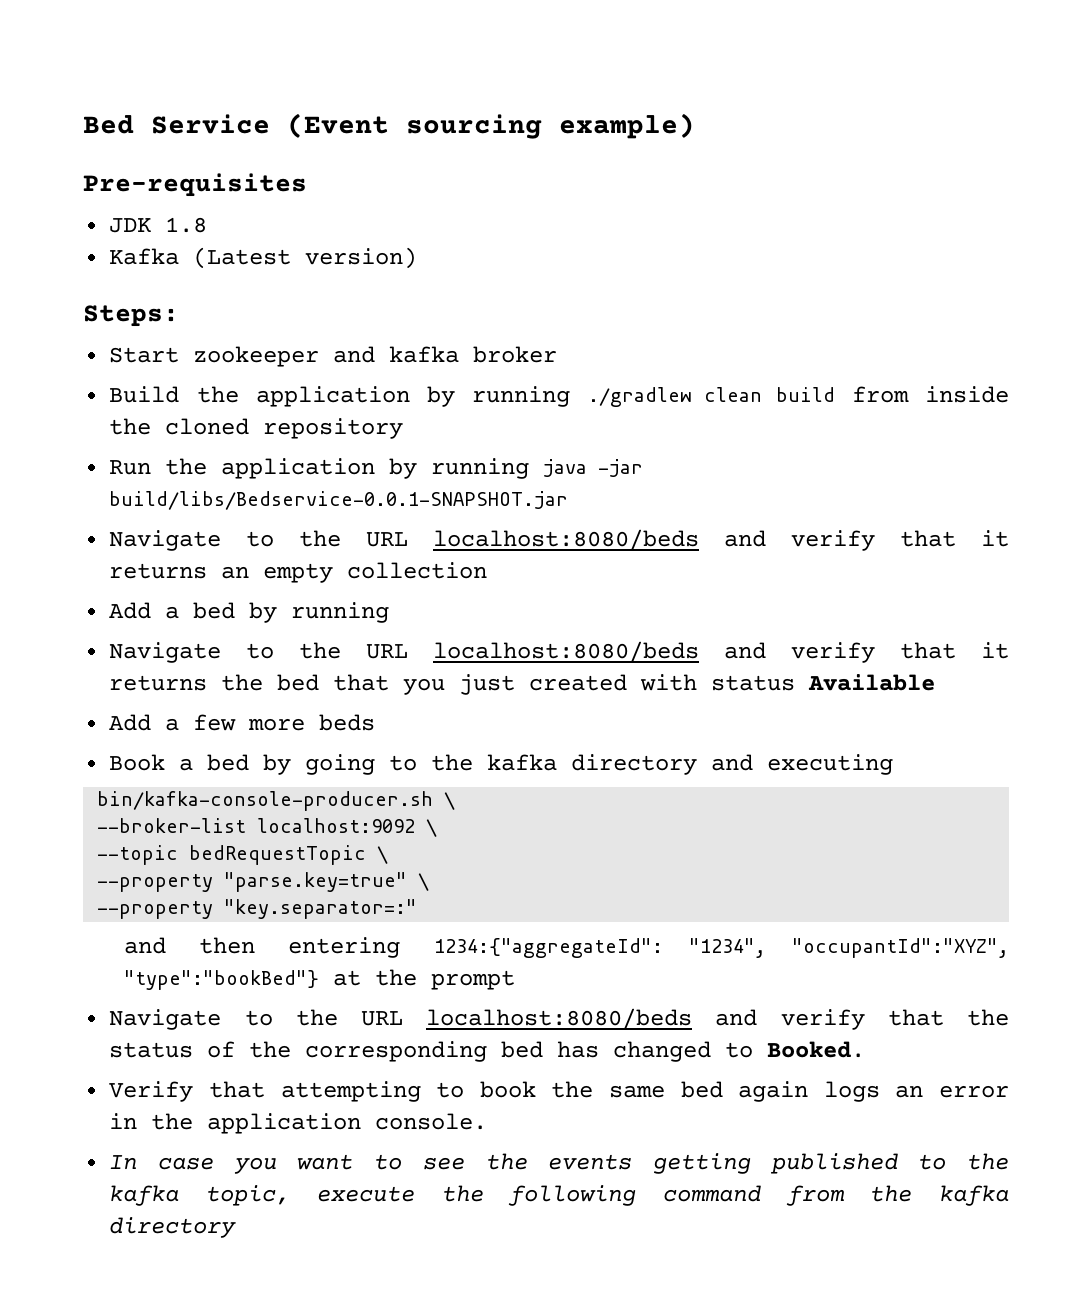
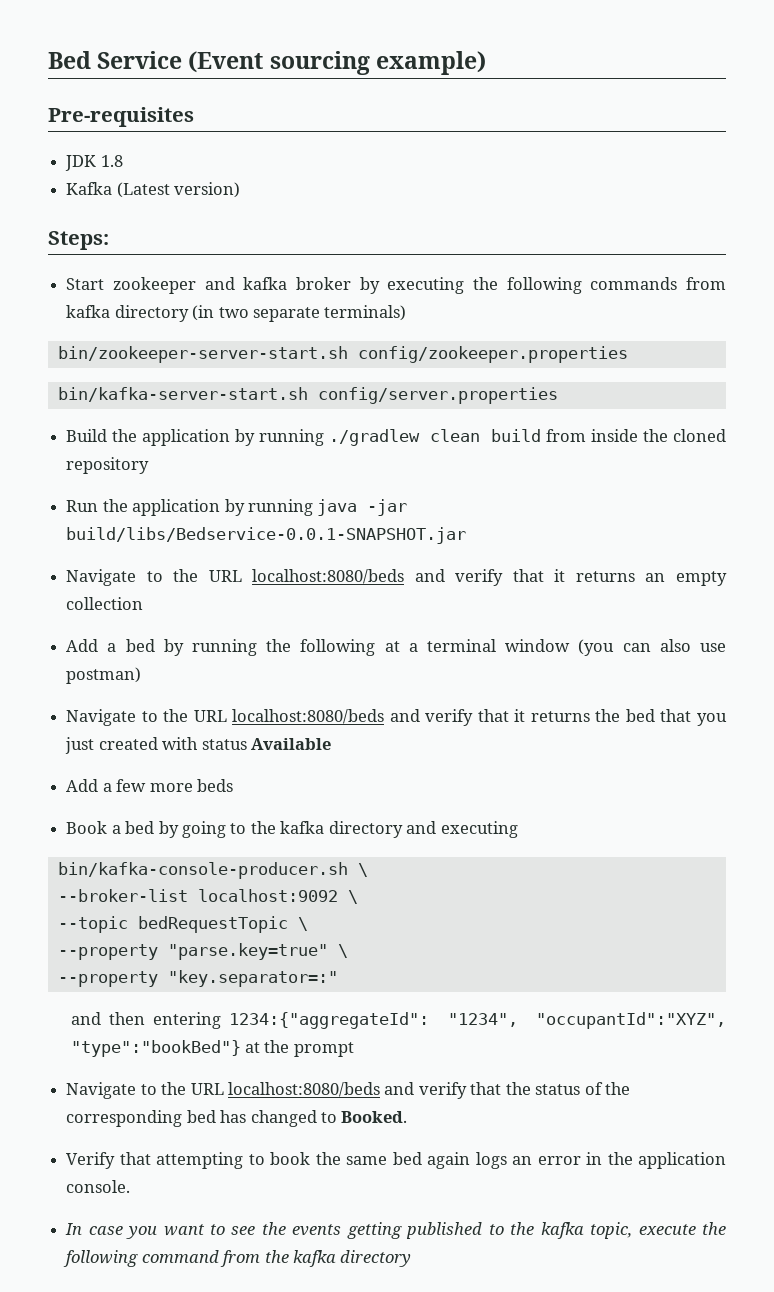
- Start zookeeper and kafka broker
+ Start zookeeper and kafka broker by executing the following commands from kafka directory (in two separate terminals)
+ bin/zookeeper-server-start.sh config/zookeeper.properties
+ bin/kafka-server-start.sh config/server.properties
- Add a bed by running
+ Add a bed by running the following at a terminal window (you can also use postman)

